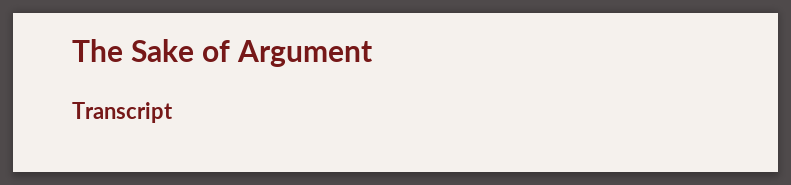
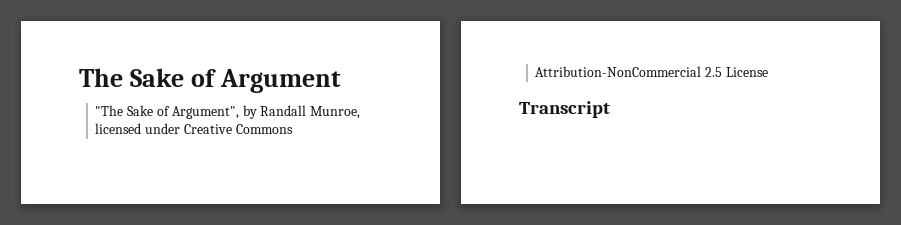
+ "The Sake of Argument", by Randall Munroe, licensed under Creative Commons Attribution-NonCommercial 2.5 License

